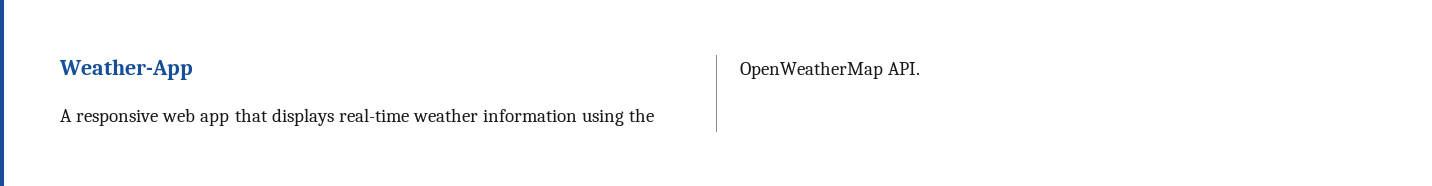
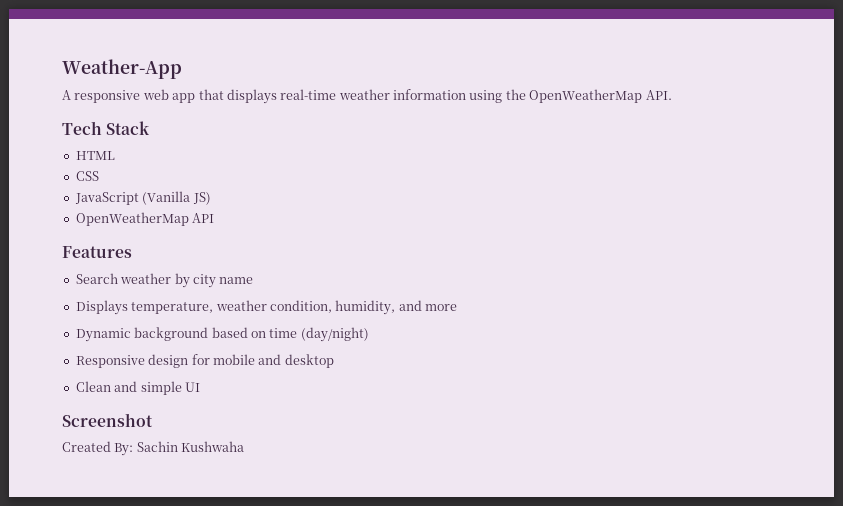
+ Tech Stack
+ HTML
+ CSS
+ JavaScript (Vanilla JS)
+ OpenWeatherMap API
+ Features
+ Search weather by city name
+ Displays temperature, weather condition, humidity, and more
+ Dynamic background based on time (day/night)
+ Responsive design for mobile and desktop
+ Clean and simple UI
+ Screenshot
+ Created By: Sachin Kushwaha

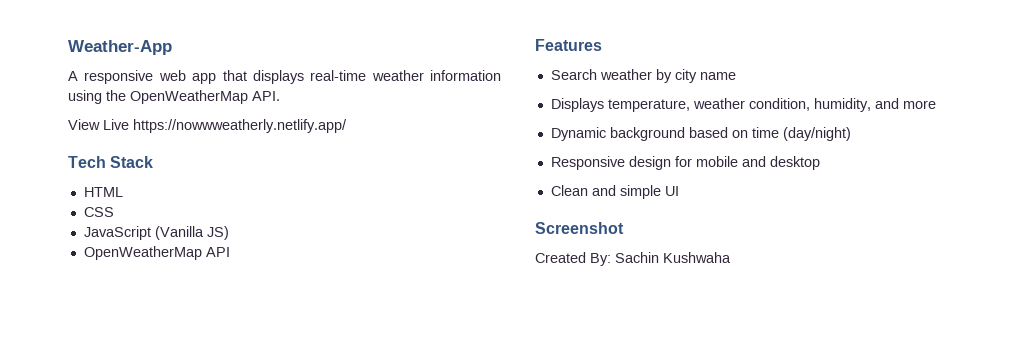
+ View Live https://nowwweatherly.netlify.app/

